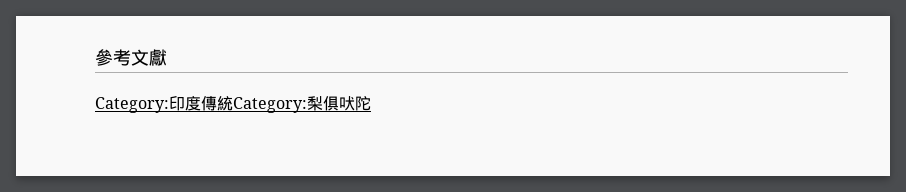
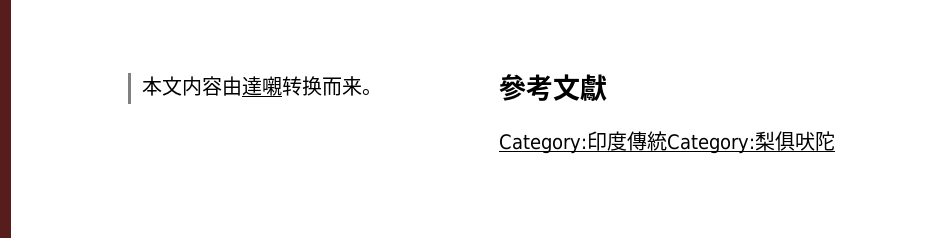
+ 本文内容由達嚫转换而来。

